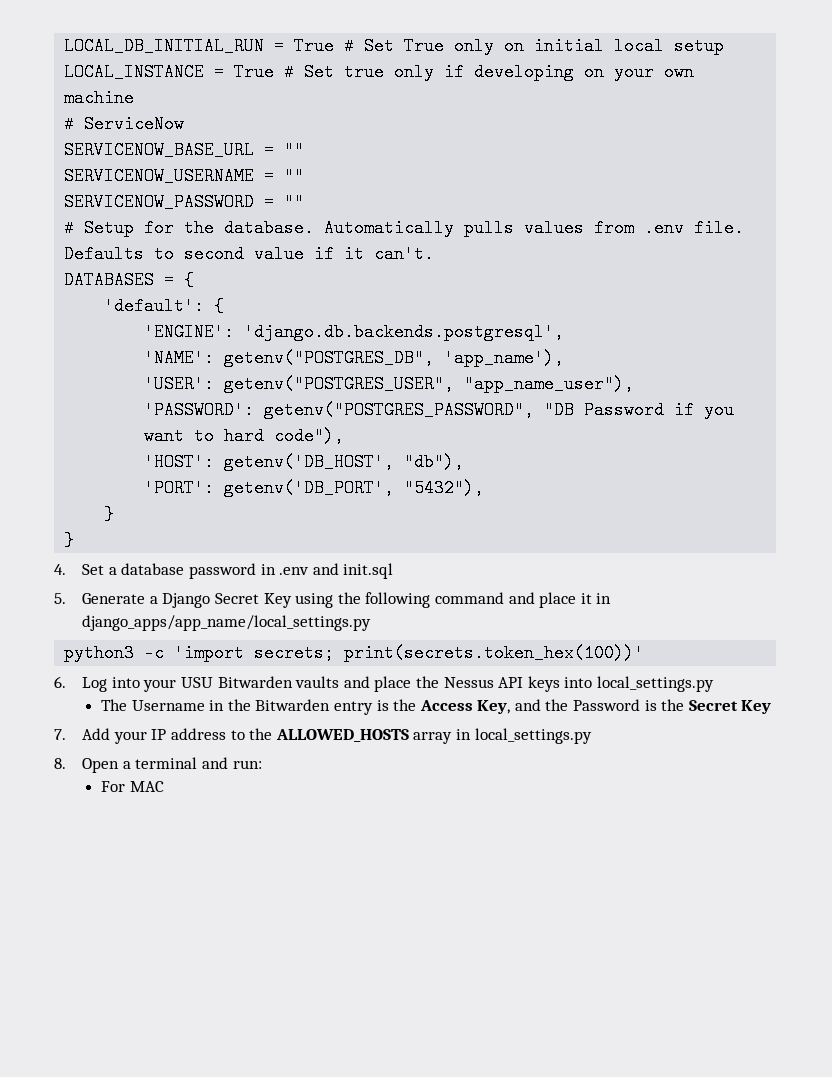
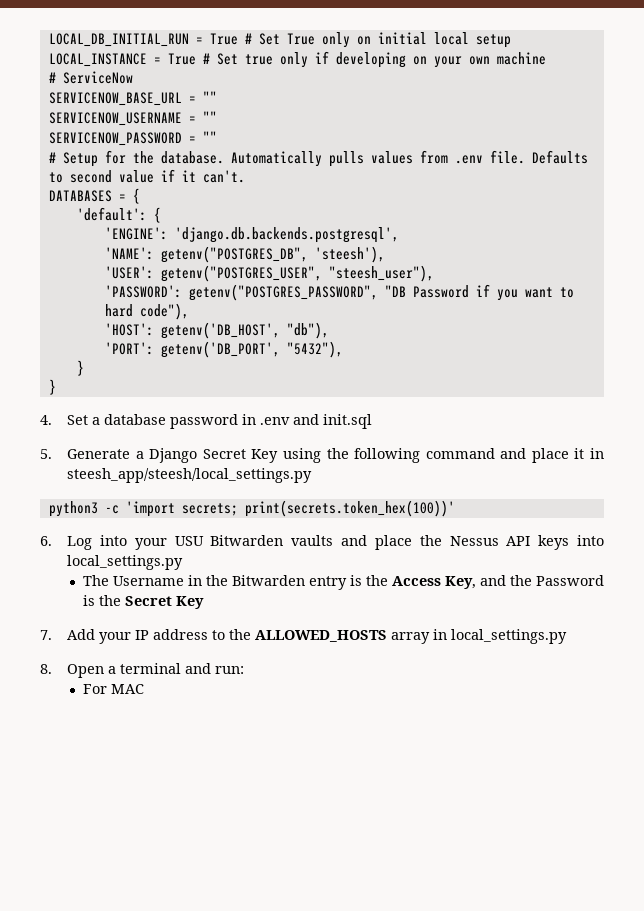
- 'NAME': getenv("POSTGRES_DB", 'app_name'),
+ 'NAME': getenv("POSTGRES_DB", 'steesh'),
- 'USER': getenv("POSTGRES_USER", "app_name_user"),
+ 'USER': getenv("POSTGRES_USER", "steesh_user"),
- 5. Generate a Django Secret Key using the following command and place it in django_apps/app_name/local_settings.py
+ 5. Generate a Django Secret Key using the following command and place it in steesh_app/steesh/local_settings.py

